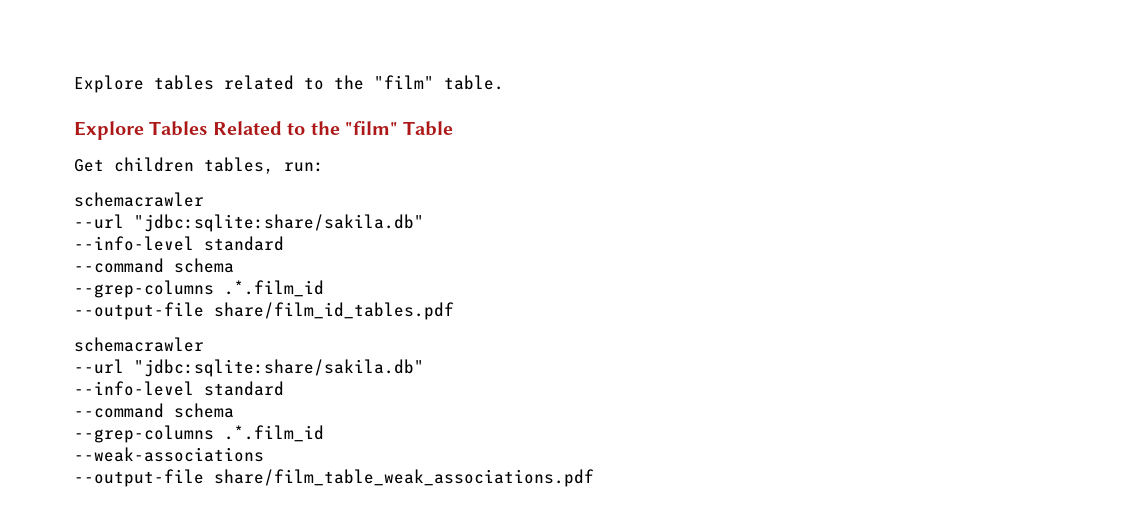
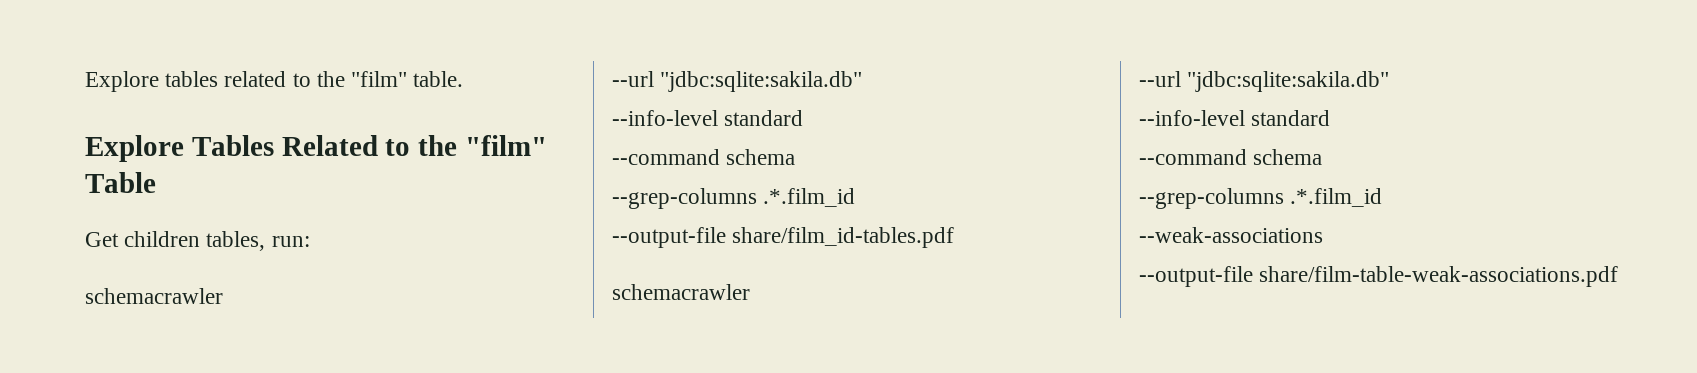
  Get children tables, run:
  schemacrawler
- --url "jdbc:sqlite:share/sakila.db"
+ --url "jdbc:sqlite:sakila.db"
- --output-file share/film_id_tables.pdf
+ --output-file share/film_id-tables.pdf
  schemacrawler
- --url "jdbc:sqlite:share/sakila.db"
+ --url "jdbc:sqlite:sakila.db"
- --output-file share/film_table_weak_associations.pdf
+ --output-file share/film-table-weak-associations.pdf

